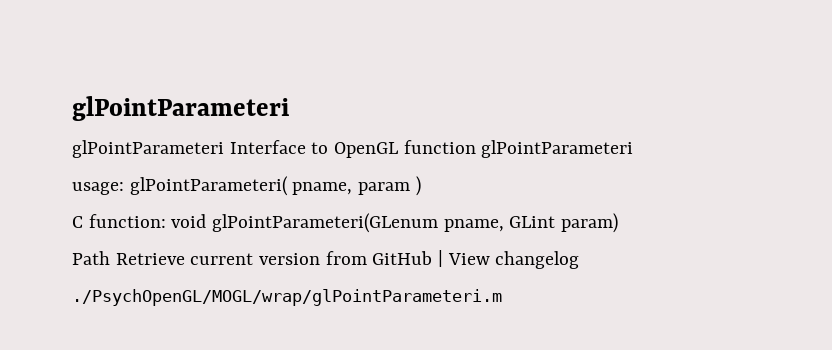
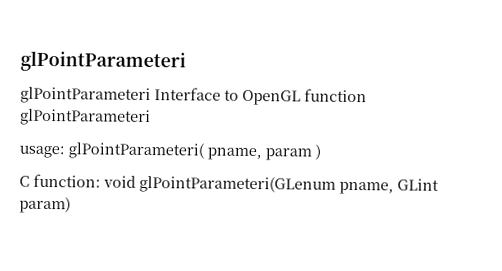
- Path Retrieve current version from GitHub | View changelog
- ./PsychOpenGL/MOGL/wrap/glPointParameteri.m

